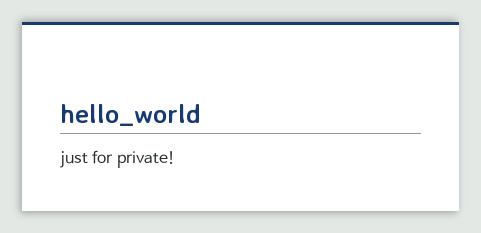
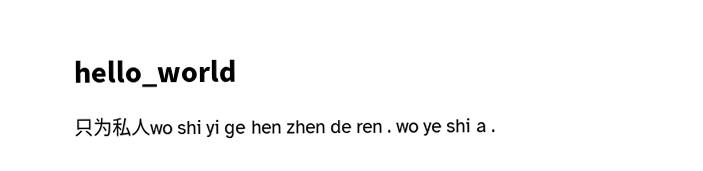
- just for private!
+ 只为私人wo shi yi ge hen zhen de ren . wo ye shi a .

